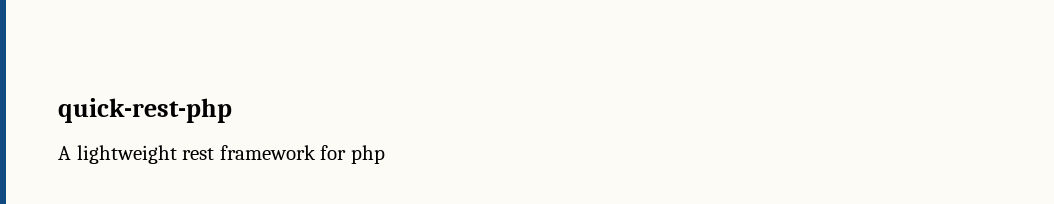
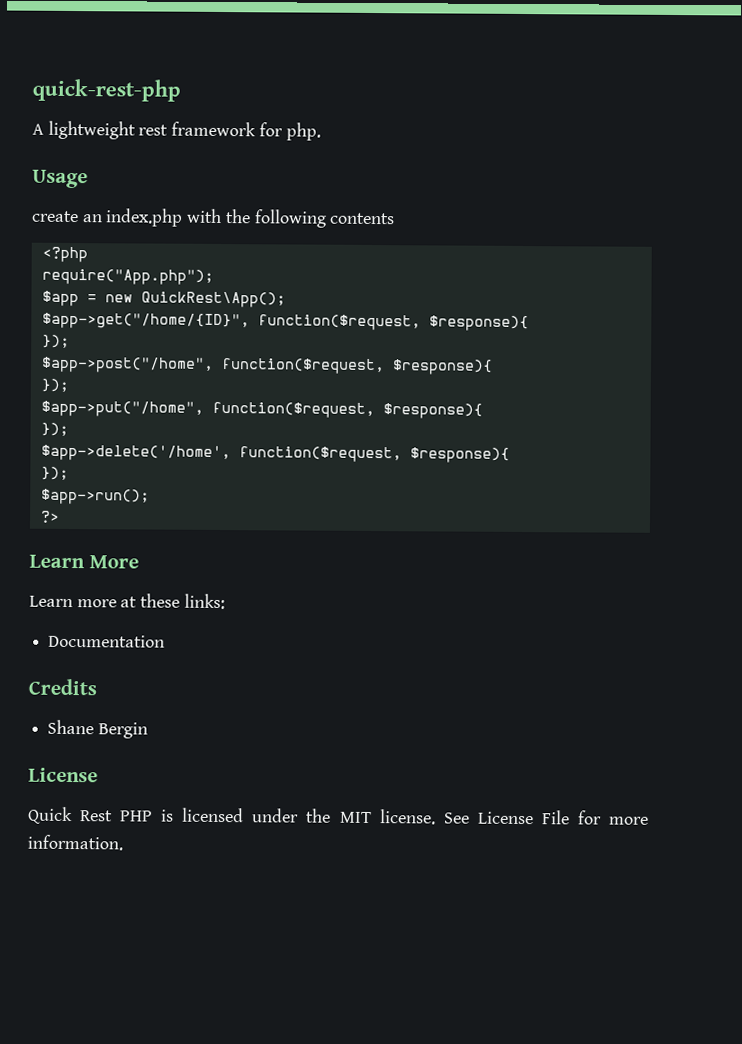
- A lightweight rest framework for php
+ A lightweight rest framework for php.
+ Usage
+ create an index.php with the following contents
+ <?php
+ require("App.php");
+ $app = new QuickRest\App();
+ $app->get("/home/{ID}", function($request, $response){
+ });
+ $app->post("/home", function($request, $response){
+ });
+ $app->put("/home", function($request, $response){
+ });
+ $app->delete('/home', function($request, $response){
+ });
+ $app->run();
+ ?>
+ Learn More
+ Learn more at these links:
+ Documentation
+ Credits
+ Shane Bergin
+ License
+ Quick Rest PHP is licensed under the MIT license. See License File for more information.

